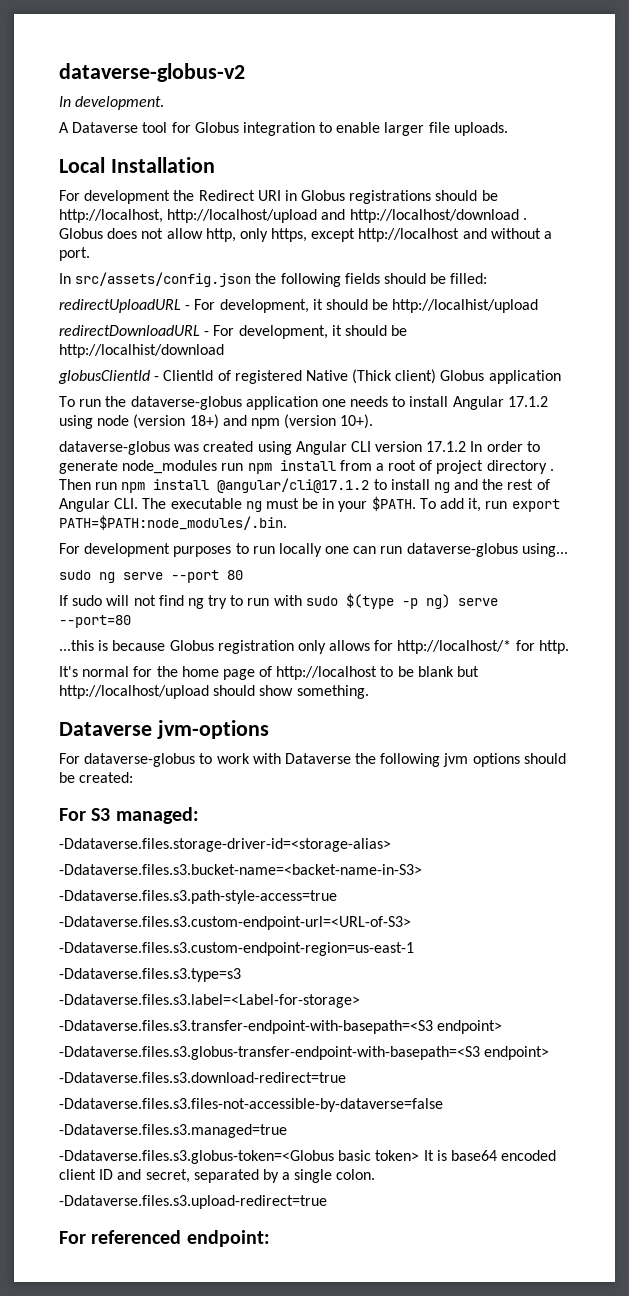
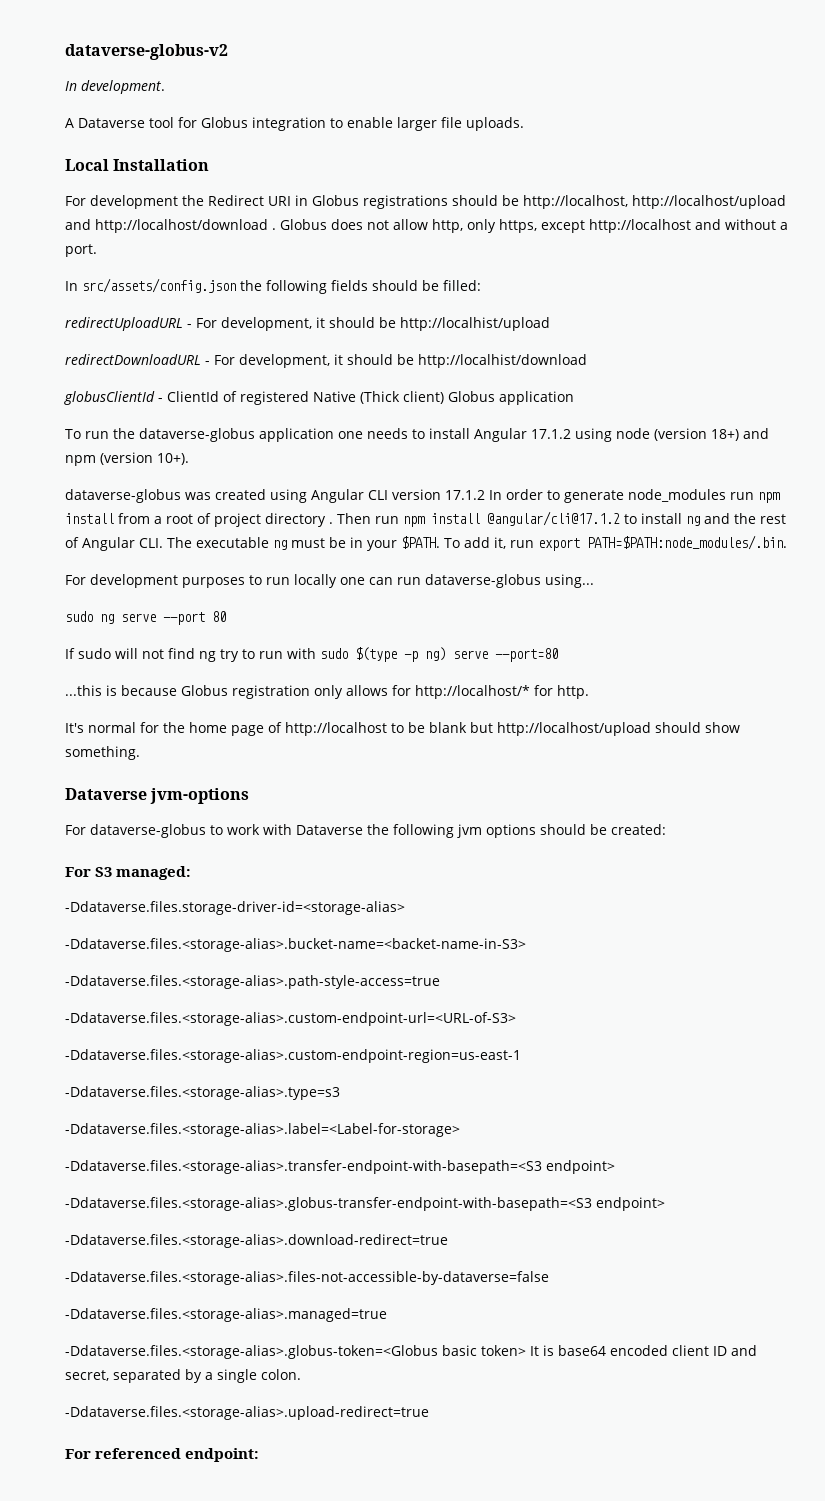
- -Ddataverse.files.s3.bucket-name=<backet-name-in-S3>
- -Ddataverse.files.s3.path-style-access=true
- -Ddataverse.files.s3.custom-endpoint-url=<URL-of-S3>
- -Ddataverse.files.s3.custom-endpoint-region=us-east-1
- -Ddataverse.files.s3.type=s3
- -Ddataverse.files.s3.label=<Label-for-storage>
- -Ddataverse.files.s3.transfer-endpoint-with-basepath=<S3 endpoint>
- -Ddataverse.files.s3.globus-transfer-endpoint-with-basepath=<S3 endpoint>
- -Ddataverse.files.s3.download-redirect=true
- -Ddataverse.files.s3.files-not-accessible-by-dataverse=false
- -Ddataverse.files.s3.managed=true
- -Ddataverse.files.s3.globus-token=<Globus basic token> It is base64 encoded client ID and secret, separated by a single colon.
+ -Ddataverse.files.<storage-alias>.bucket-name=<backet-name-in-S3>
+ -Ddataverse.files.<storage-alias>.path-style-access=true
+ -Ddataverse.files.<storage-alias>.custom-endpoint-url=<URL-of-S3>
+ -Ddataverse.files.<storage-alias>.custom-endpoint-region=us-east-1
+ -Ddataverse.files.<storage-alias>.type=s3
+ -Ddataverse.files.<storage-alias>.label=<Label-for-storage>
+ -Ddataverse.files.<storage-alias>.transfer-endpoint-with-basepath=<S3 endpoint>
+ -Ddataverse.files.<storage-alias>.globus-transfer-endpoint-with-basepath=<S3 endpoint>
+ -Ddataverse.files.<storage-alias>.download-redirect=true
+ -Ddataverse.files.<storage-alias>.files-not-accessible-by-dataverse=false
+ -Ddataverse.files.<storage-alias>.managed=true
+ -Ddataverse.files.<storage-alias>.globus-token=<Globus basic token> It is base64 encoded client ID and secret, separated by a single colon.
- -Ddataverse.files.s3.upload-redirect=true
+ -Ddataverse.files.<storage-alias>.upload-redirect=true

